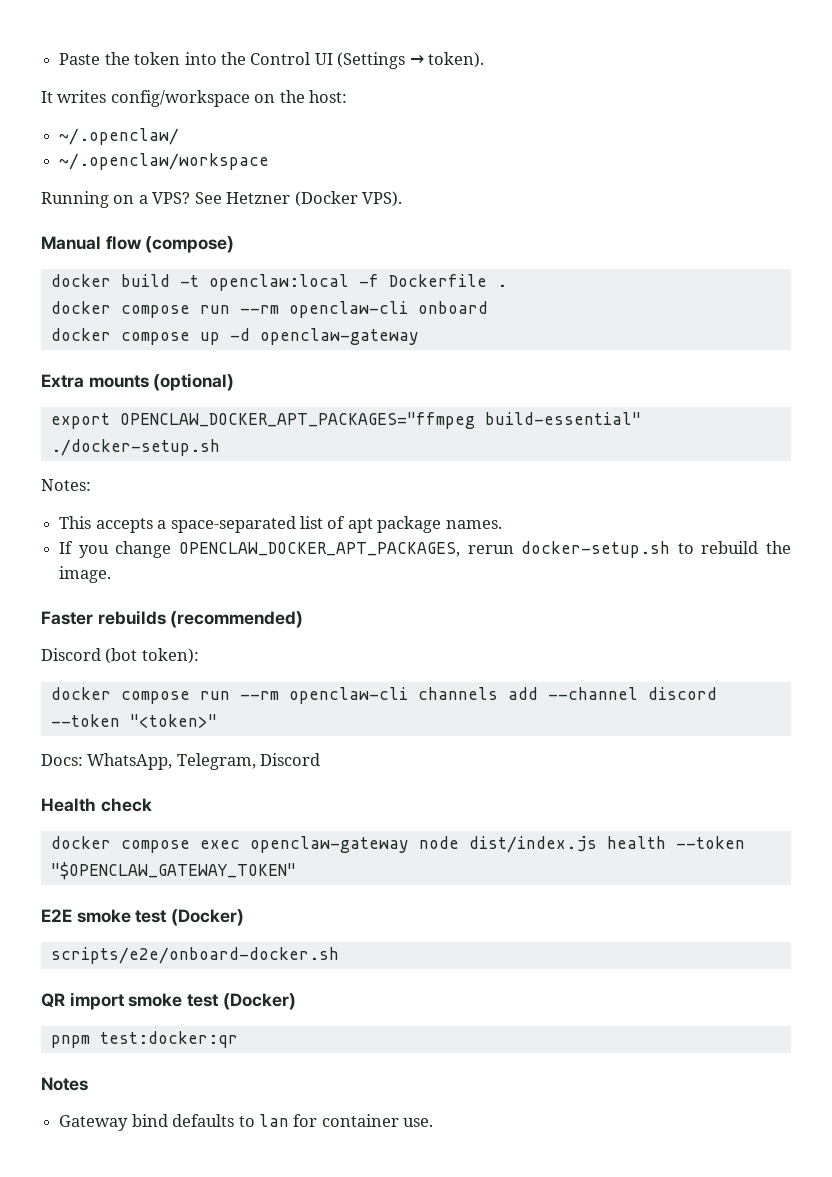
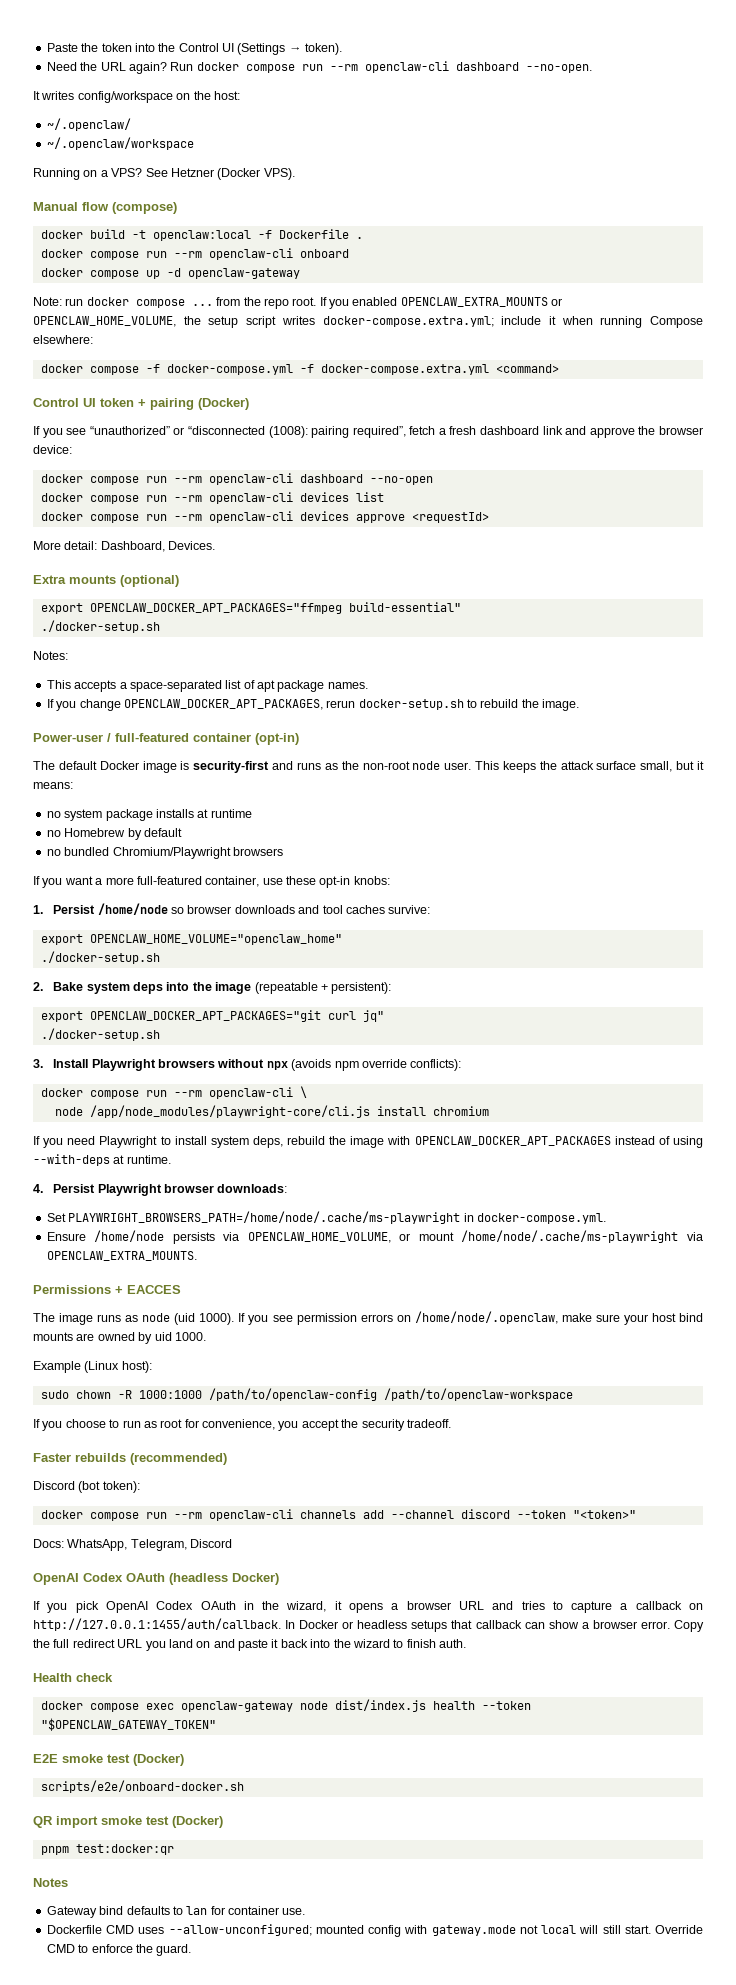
+ Need the URL again? Run docker compose run --rm openclaw-cli dashboard --no-open.
+ Note: run docker compose ... from the repo root. If you enabled OPENCLAW_EXTRA_MOUNTS or OPENCLAW_HOME_VOLUME, the setup script writes docker-compose.extra.yml; include it when running Compose elsewhere:
+ docker compose -f docker-compose.yml -f docker-compose.extra.yml <command>
+ Control UI token + pairing (Docker)
+ If you see “unauthorized” or “disconnected (1008): pairing required”, fetch a fresh dashboard link and approve the browser device:
+ docker compose run --rm openclaw-cli dashboard --no-open
+ docker compose run --rm openclaw-cli devices list
+ docker compose run --rm openclaw-cli devices approve <requestId>
+ More detail: Dashboard, Devices.
+ Power-user / full-featured container (opt-in)
+ The default Docker image is security-first and runs as the non-root node user. This keeps the attack surface small, but it means:
+ no system package installs at runtime
+ no Homebrew by default
+ no bundled Chromium/Playwright browsers
+ If you want a more full-featured container, use these opt-in knobs:
+ 1. Persist /home/node so browser downloads and tool caches survive:
+ export OPENCLAW_HOME_VOLUME="openclaw_home"
+ ./docker-setup.sh
+ 2. Bake system deps into the image (repeatable + persistent):
+ export OPENCLAW_DOCKER_APT_PACKAGES="git curl jq"
+ ./docker-setup.sh
+ 3. Install Playwright browsers without npx (avoids npm override conflicts):
+ docker compose run --rm openclaw-cli \
+ node /app/node_modules/playwright-core/cli.js install chromium
+ If you need Playwright to install system deps, rebuild the image with OPENCLAW_DOCKER_APT_PACKAGES instead of using --with-deps at runtime.
+ 4. Persist Playwright browser downloads:
+ Set PLAYWRIGHT_BROWSERS_PATH=/home/node/.cache/ms-playwright in docker-compose.yml.
+ Ensure /home/node persists via OPENCLAW_HOME_VOLUME, or mount /home/node/.cache/ms-playwright via OPENCLAW_EXTRA_MOUNTS.
+ Permissions + EACCES
+ The image runs as node (uid 1000). If you see permission errors on /home/node/.openclaw, make sure your host bind mounts are owned by uid 1000.
+ Example (Linux host):
+ sudo chown -R 1000:1000 /path/to/openclaw-config /path/to/openclaw-workspace
+ If you choose to run as root for convenience, you accept the security tradeoff.
+ OpenAI Codex OAuth (headless Docker)
+ If you pick OpenAI Codex OAuth in the wizard, it opens a browser URL and tries to capture a callback on http://127.0.0.1:1455/auth/callback. In Docker or headless setups that callback can show a browser error. Copy the full redirect URL you land on and paste it back into the wizard to finish auth.
+ Dockerfile CMD uses --allow-unconfigured; mounted config with gateway.mode not local will still start. Override CMD to enforce the guard.

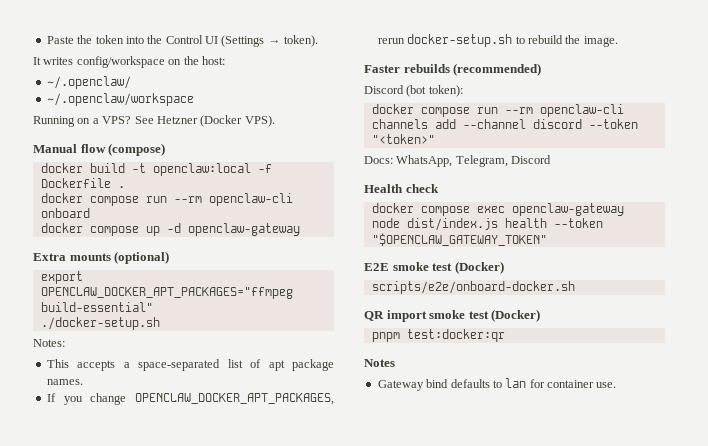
- Need the URL again? Run docker compose run --rm openclaw-cli dashboard --no-open.
- Note: run docker compose ... from the repo root. If you enabled OPENCLAW_EXTRA_MOUNTS or OPENCLAW_HOME_VOLUME, the setup script writes docker-compose.extra.yml; include it when running Compose elsewhere:
- docker compose -f docker-compose.yml -f docker-compose.extra.yml <command>
- Control UI token + pairing (Docker)
- If you see “unauthorized” or “disconnected (1008): pairing required”, fetch a fresh dashboard link and approve the browser device:
- docker compose run --rm openclaw-cli dashboard --no-open
- docker compose run --rm openclaw-cli devices list
- docker compose run --rm openclaw-cli devices approve <requestId>
- More detail: Dashboard, Devices.
- Power-user / full-featured container (opt-in)
- The default Docker image is security-first and runs as the non-root node user. This keeps the attack surface small, but it means:
- no system package installs at runtime
- no Homebrew by default
- no bundled Chromium/Playwright browsers
- If you want a more full-featured container, use these opt-in knobs:
- 1. Persist /home/node so browser downloads and tool caches survive:
- export OPENCLAW_HOME_VOLUME="openclaw_home"
- ./docker-setup.sh
- 2. Bake system deps into the image (repeatable + persistent):
- export OPENCLAW_DOCKER_APT_PACKAGES="git curl jq"
- ./docker-setup.sh
- 3. Install Playwright browsers without npx (avoids npm override conflicts):
- docker compose run --rm openclaw-cli \
- node /app/node_modules/playwright-core/cli.js install chromium
- If you need Playwright to install system deps, rebuild the image with OPENCLAW_DOCKER_APT_PACKAGES instead of using --with-deps at runtime.
- 4. Persist Playwright browser downloads:
- Set PLAYWRIGHT_BROWSERS_PATH=/home/node/.cache/ms-playwright in docker-compose.yml.
- Ensure /home/node persists via OPENCLAW_HOME_VOLUME, or mount /home/node/.cache/ms-playwright via OPENCLAW_EXTRA_MOUNTS.
- Permissions + EACCES
- The image runs as node (uid 1000). If you see permission errors on /home/node/.openclaw, make sure your host bind mounts are owned by uid 1000.
- Example (Linux host):
- sudo chown -R 1000:1000 /path/to/openclaw-config /path/to/openclaw-workspace
- If you choose to run as root for convenience, you accept the security tradeoff.
- OpenAI Codex OAuth (headless Docker)
- If you pick OpenAI Codex OAuth in the wizard, it opens a browser URL and tries to capture a callback on http://127.0.0.1:1455/auth/callback. In Docker or headless setups that callback can show a browser error. Copy the full redirect URL you land on and paste it back into the wizard to finish auth.
- Dockerfile CMD uses --allow-unconfigured; mounted config with gateway.mode not local will still start. Override CMD to enforce the guard.

